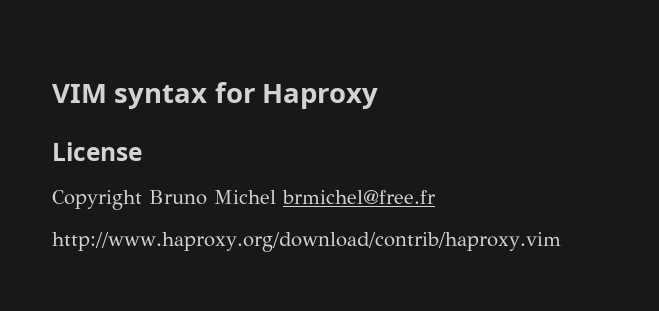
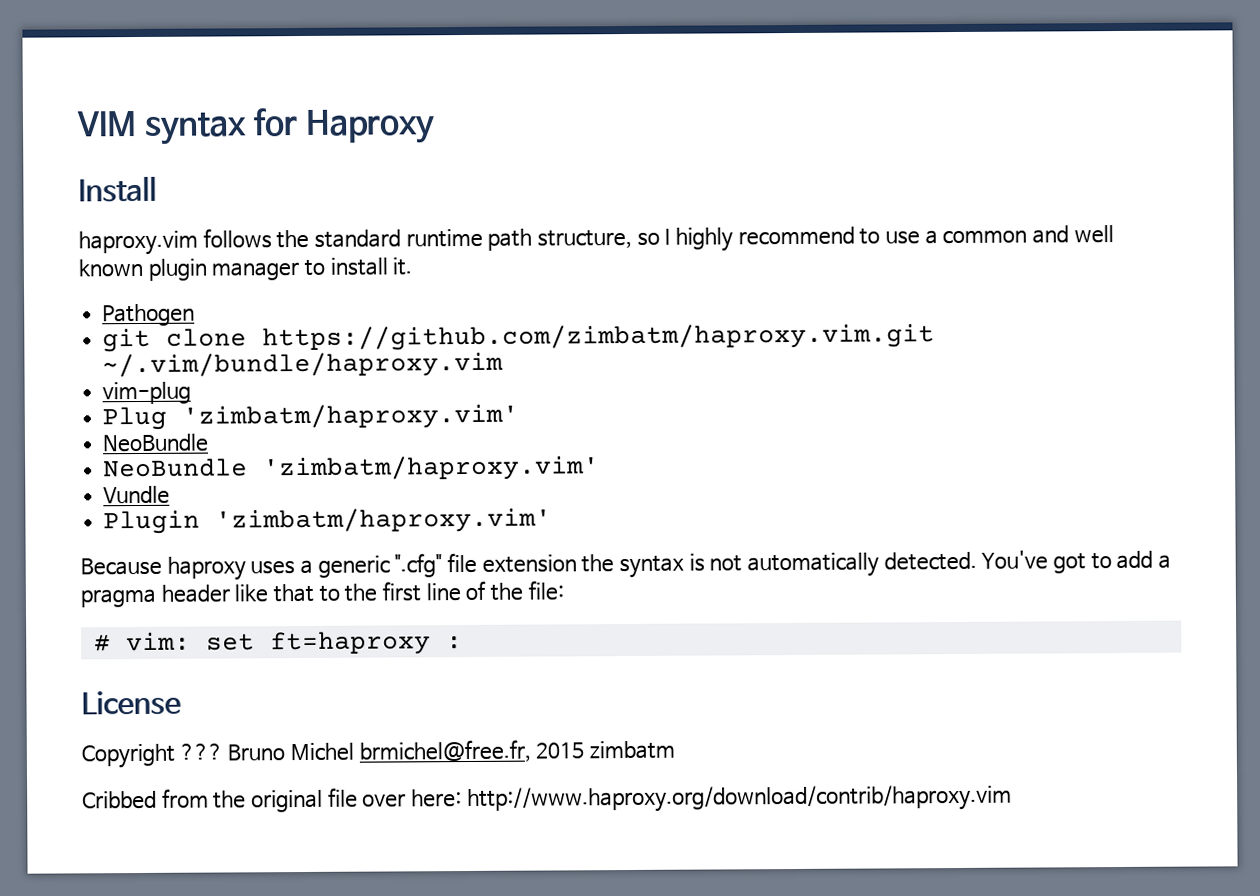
+ Install
+ haproxy.vim follows the standard runtime path structure, so I highly recommend to use a common and well known plugin manager to install it.
+ Pathogen
+ git clone https://github.com/zimbatm/haproxy.vim.git ~/.vim/bundle/haproxy.vim
+ vim-plug
+ Plug 'zimbatm/haproxy.vim'
+ NeoBundle
+ NeoBundle 'zimbatm/haproxy.vim'
+ Vundle
+ Plugin 'zimbatm/haproxy.vim'
+ Because haproxy uses a generic ".cfg" file extension the syntax is not automatically detected. You've got to add a pragma header like that to the first line of the file:
+ # vim: set ft=haproxy :
- Copyright Bruno Michel brmichel@free.fr
- http://www.haproxy.org/download/contrib/haproxy.vim
+ Copyright ??? Bruno Michel brmichel@free.fr, 2015 zimbatm
+ Cribbed from the original file over here: http://www.haproxy.org/download/contrib/haproxy.vim

